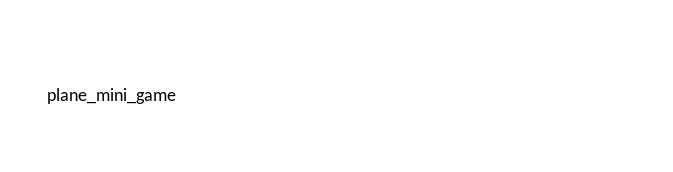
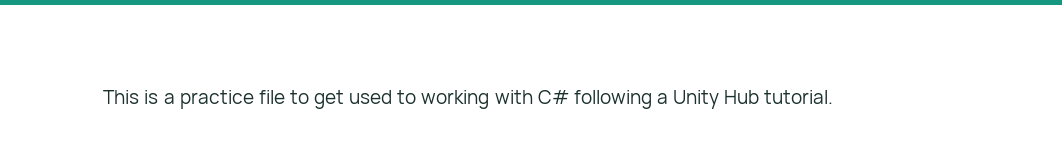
- plane_mini_game
+ This is a practice file to get used to working with C# following a Unity Hub tutorial.

